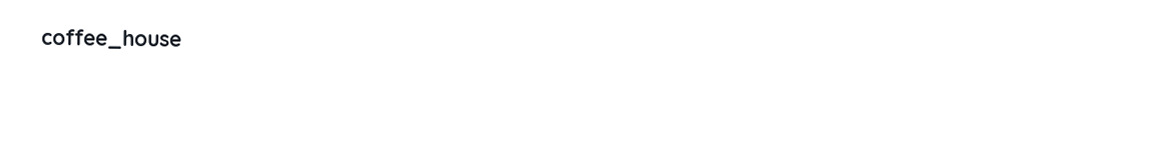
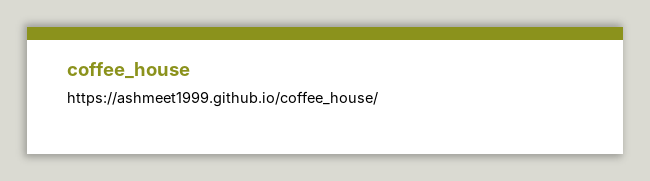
+ https://ashmeet1999.github.io/coffee_house/

